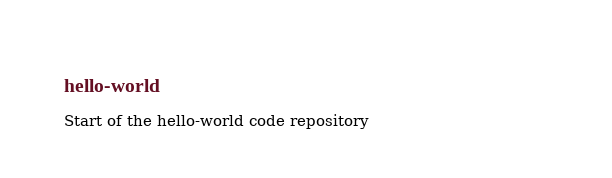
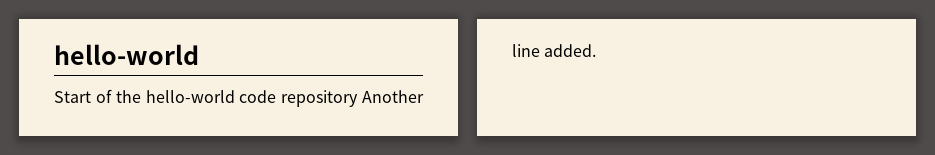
- Start of the hello-world code repository
+ Start of the hello-world code repository Another line added.

